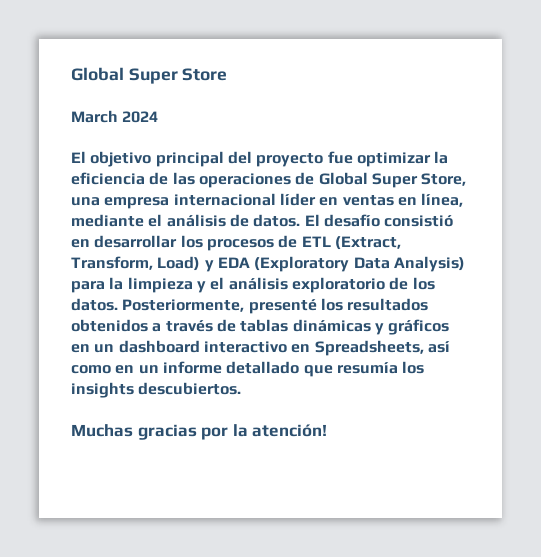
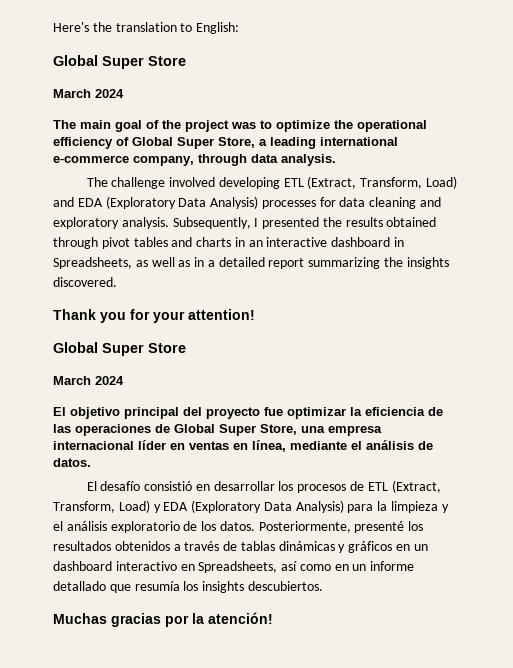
+ Here's the translation to English:
+ Global Super Store
+ March 2024
+ The main goal of the project was to optimize the operational efficiency of Global Super Store, a leading international e-commerce company, through data analysis.
+ The challenge involved developing ETL (Extract, Transform, Load) and EDA (Exploratory Data Analysis) processes for data cleaning and exploratory analysis. Subsequently, I presented the results obtained through pivot tables and charts in an interactive dashboard in Spreadsheets, as well as in a detailed report summarizing the insights discovered.
+ Thank you for your attention!
- El objetivo principal del proyecto fue optimizar la eficiencia de las operaciones de Global Super Store, una empresa internacional líder en ventas en línea, mediante el análisis de datos. El desafío consistió en desarrollar los procesos de ETL (Extract, Transform, Load) y EDA (Exploratory Data Analysis) para la limpieza y el análisis exploratorio de los datos.
+ El objetivo principal del proyecto fue optimizar la eficiencia de las operaciones de Global Super Store, una empresa internacional líder en ventas en línea, mediante el análisis de datos.
+ El desafío consistió en desarrollar los procesos de ETL (Extract, Transform, Load) y EDA (Exploratory Data Analysis) para la limpieza y el análisis exploratorio de los datos.

